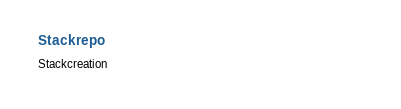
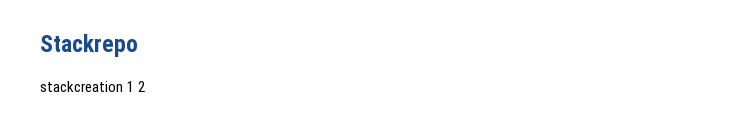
- Stackcreation
+ stackcreation 1 2

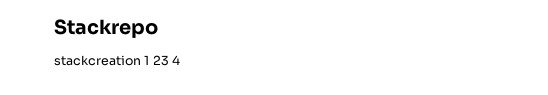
- stackcreation 1 2
+ stackcreation 1 23 4

